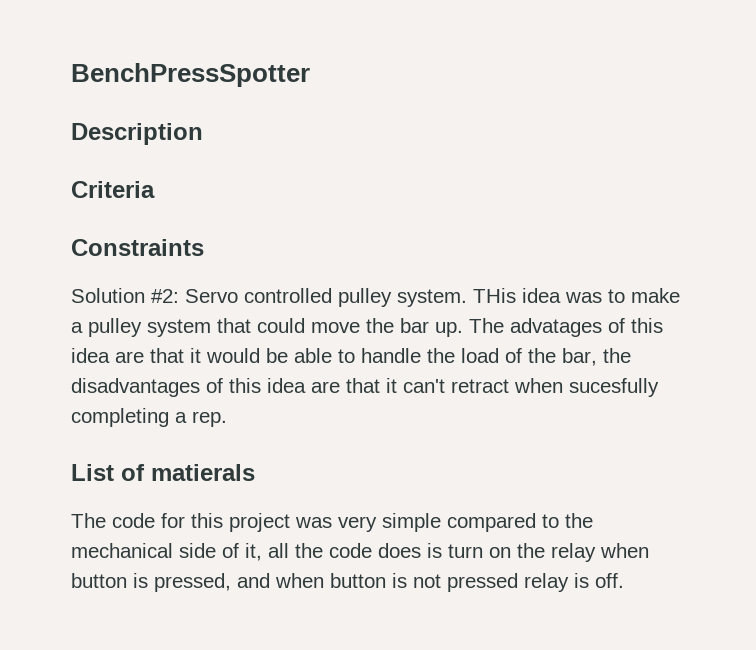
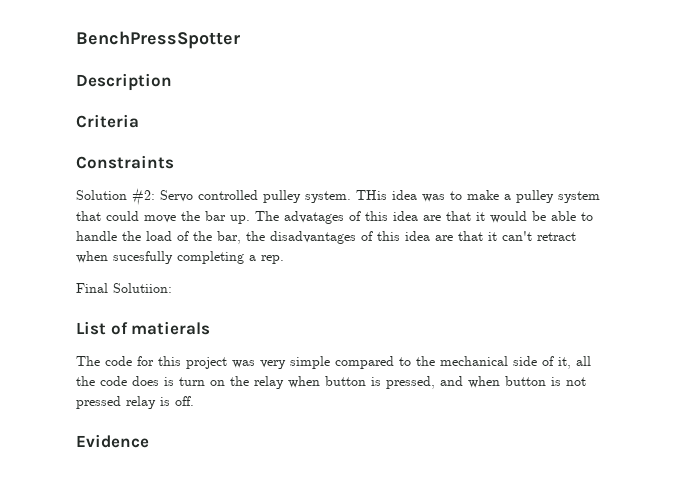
+ Final Solutiion:
+ Evidence

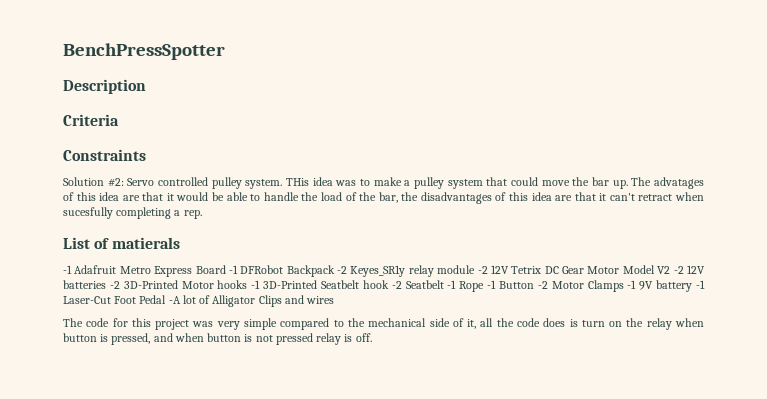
- Final Solutiion:
+ -1 Adafruit Metro Express Board -1 DFRobot Backpack -2 Keyes_SR1y relay module -2 12V Tetrix DC Gear Motor Model V2 -2 12V batteries -2 3D-Printed Motor hooks -1 3D-Printed Seatbelt hook -2 Seatbelt -1 Rope -1 Button -2 Motor Clamps -1 9V battery -1 Laser-Cut Foot Pedal -A lot of Alligator Clips and wires
- Evidence

